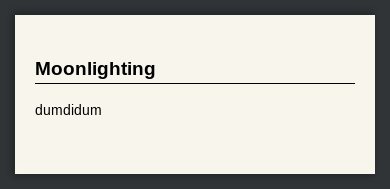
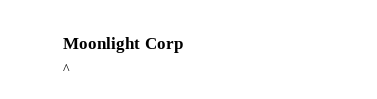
- Moonlighting
- dumdidum
+ Moonlight Corp
+ ^

